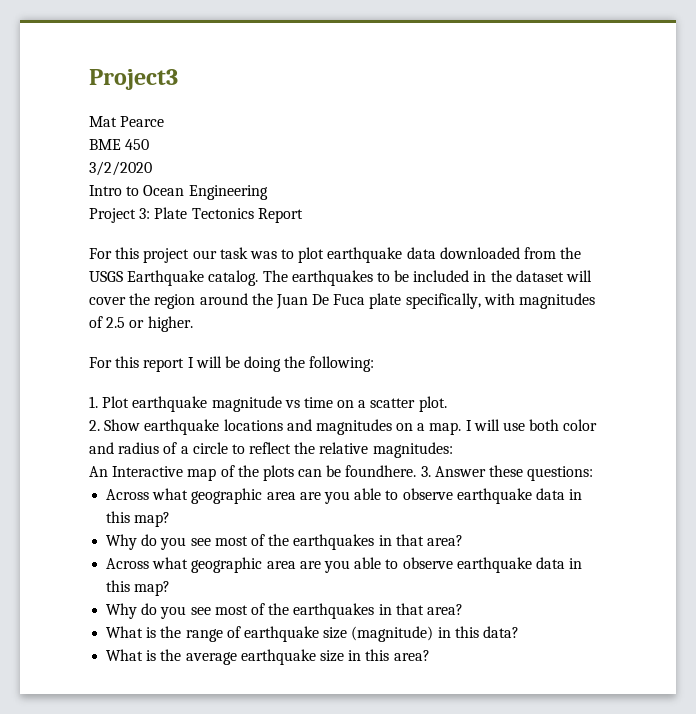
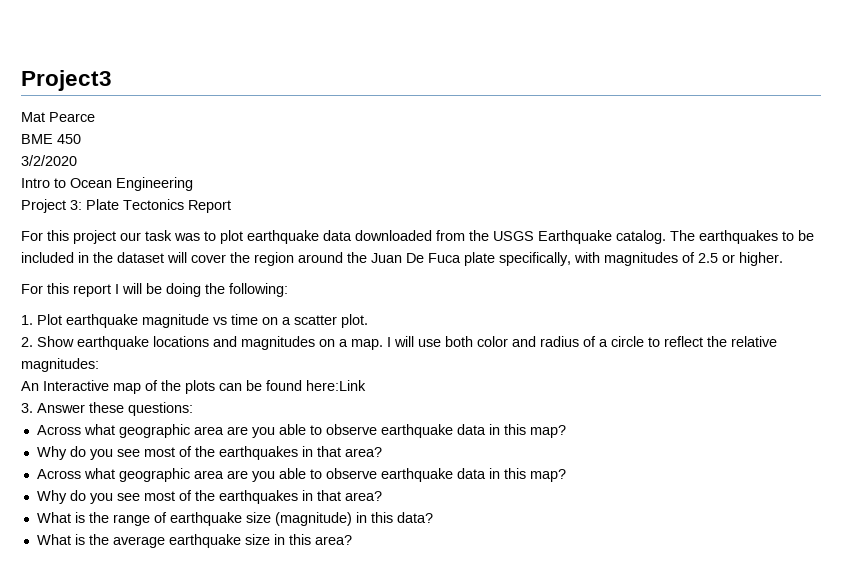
- An Interactive map of the plots can be foundhere. 3. Answer these questions:
+ An Interactive map of the plots can be found here:Link
+ 3. Answer these questions:

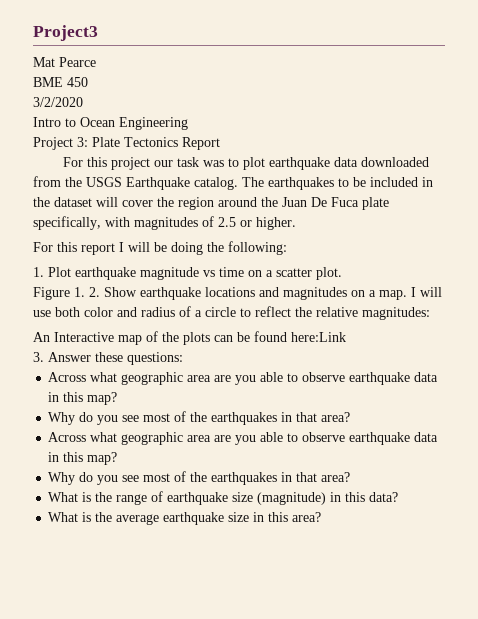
- 2. Show earthquake locations and magnitudes on a map.
+ Figure 1. 2. Show earthquake locations and magnitudes on a map.

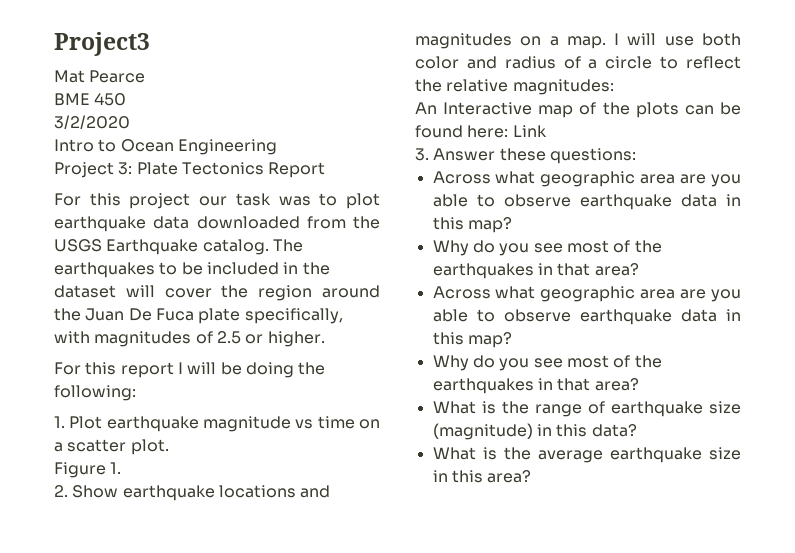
- Figure 1. 2. Show earthquake locations and magnitudes on a map.
+ Figure 1.
+ 2. Show earthquake locations and magnitudes on a map.
- An Interactive map of the plots can be found here:Link
+ An Interactive map of the plots can be found here: Link

